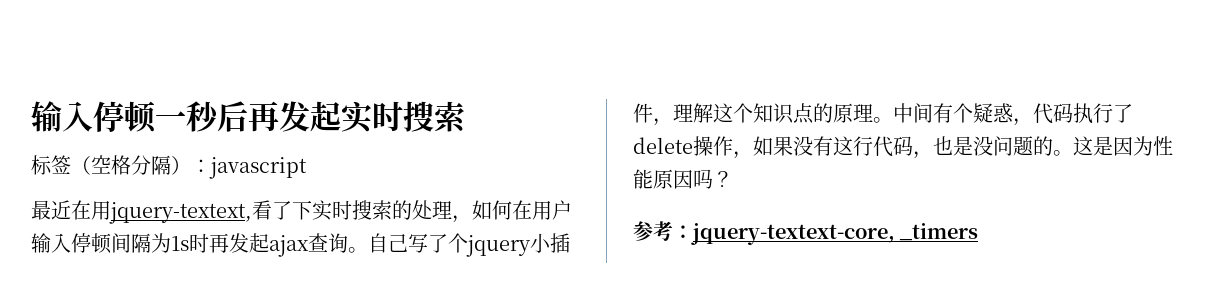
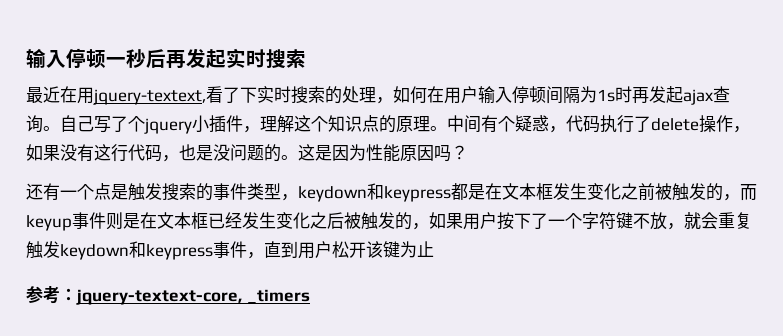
- 标签（空格分隔）：javascript
+ 还有一个点是触发搜索的事件类型，keydown和keypress都是在文本框发生变化之前被触发的，而keyup事件则是在文本框已经发生变化之后被触发的，如果用户按下了一个字符键不放，就会重复触发keydown和keypress事件，直到用户松开该键为止

